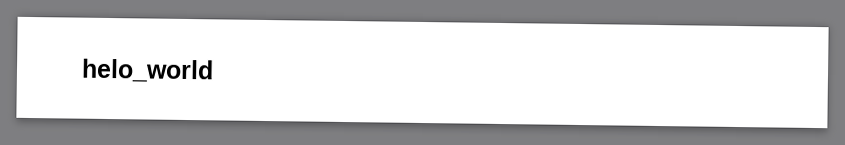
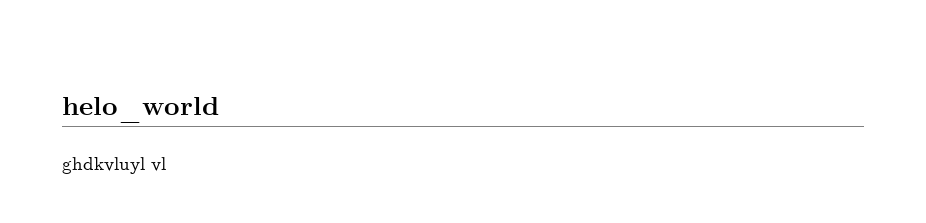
+ ghdkvluyl vl

